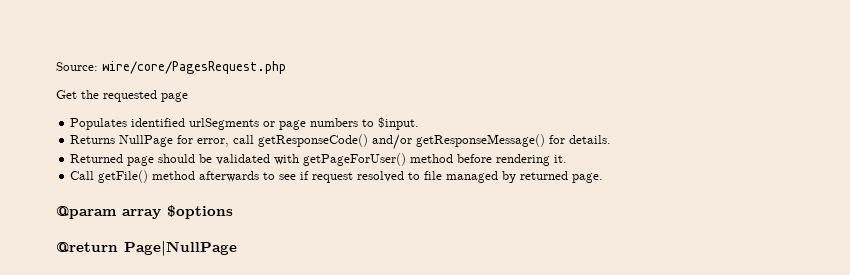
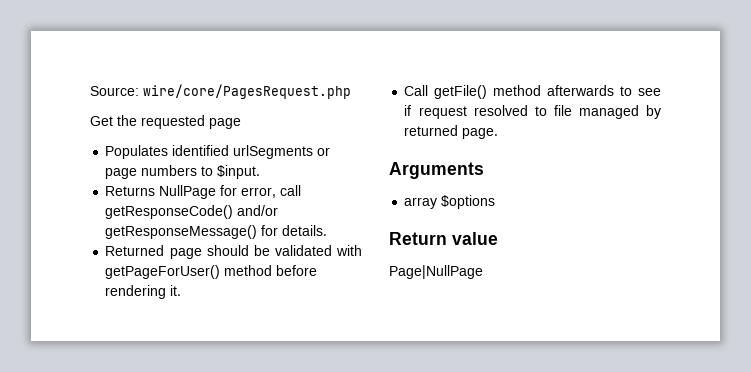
- @param array $options
+ Arguments
+ array $options
- @return Page|NullPage
+ Return value
+ Page|NullPage

